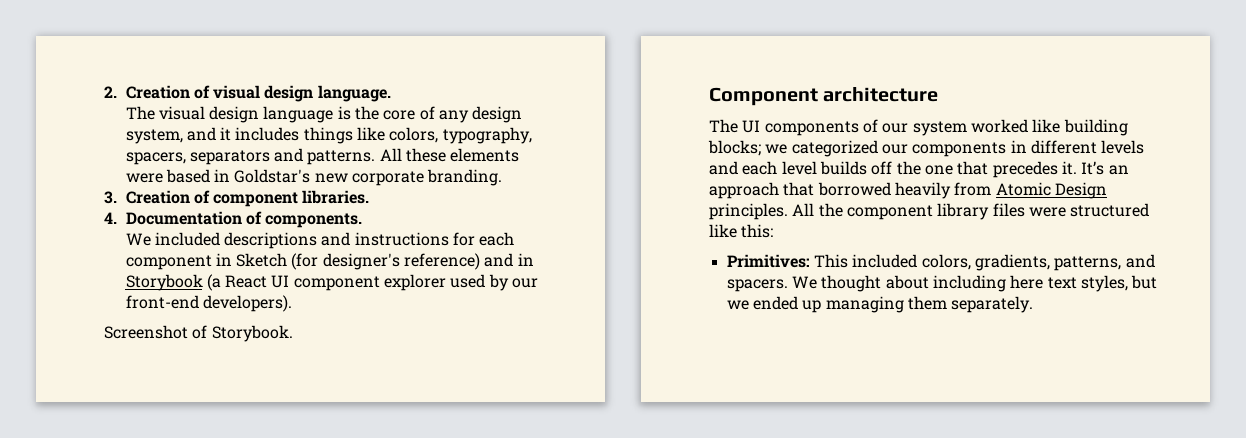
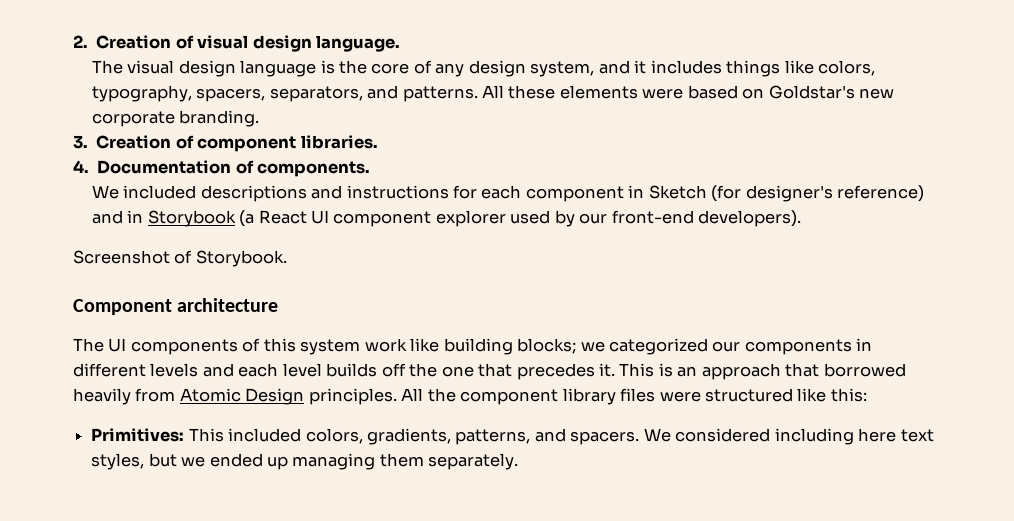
- The visual design language is the core of any design system, and it includes things like colors, typography, spacers, separators and patterns.
+ The visual design language is the core of any design system, and it includes things like colors, typography, spacers, separators, and patterns.
- All these elements were based in Goldstar's new corporate branding.
+ All these elements were based on Goldstar's new corporate branding.
- The UI components of our system worked like building blocks; we categorized our components in different levels and each level builds off the one that precedes it.
+ The UI components of this system work like building blocks; we categorized our components in different levels and each level builds off the one that precedes it.
- It’s an approach that borrowed heavily from Atomic Design principles.
+ This is an approach that borrowed heavily from Atomic Design principles.
- We thought about including here text styles, but we ended up managing them separately.
+ We considered including here text styles, but we ended up managing them separately.

